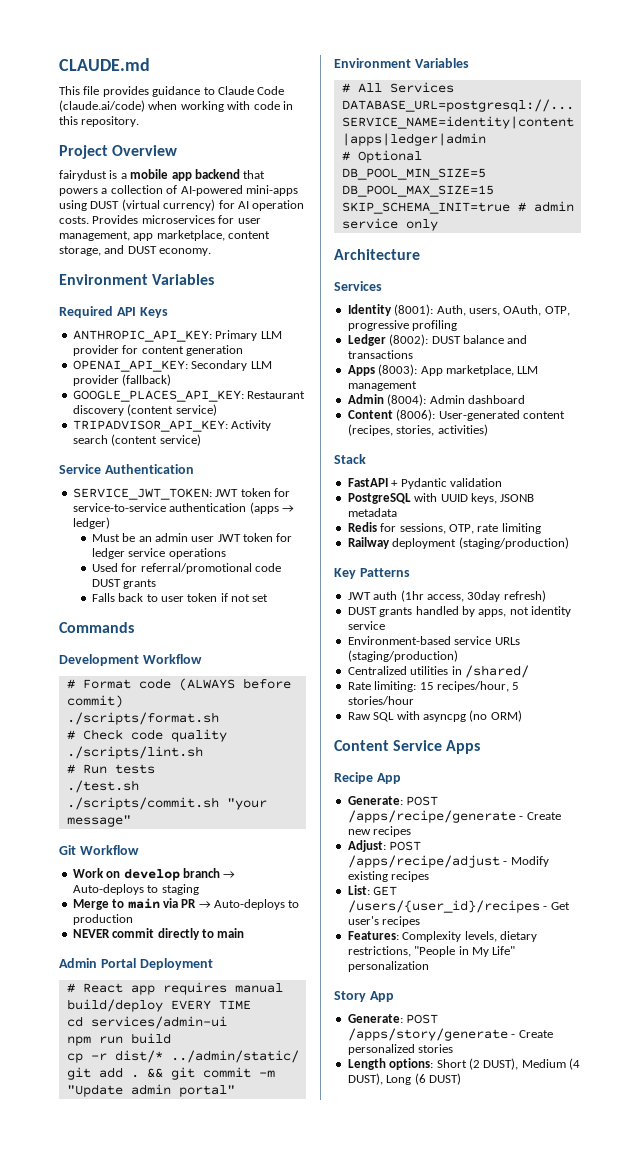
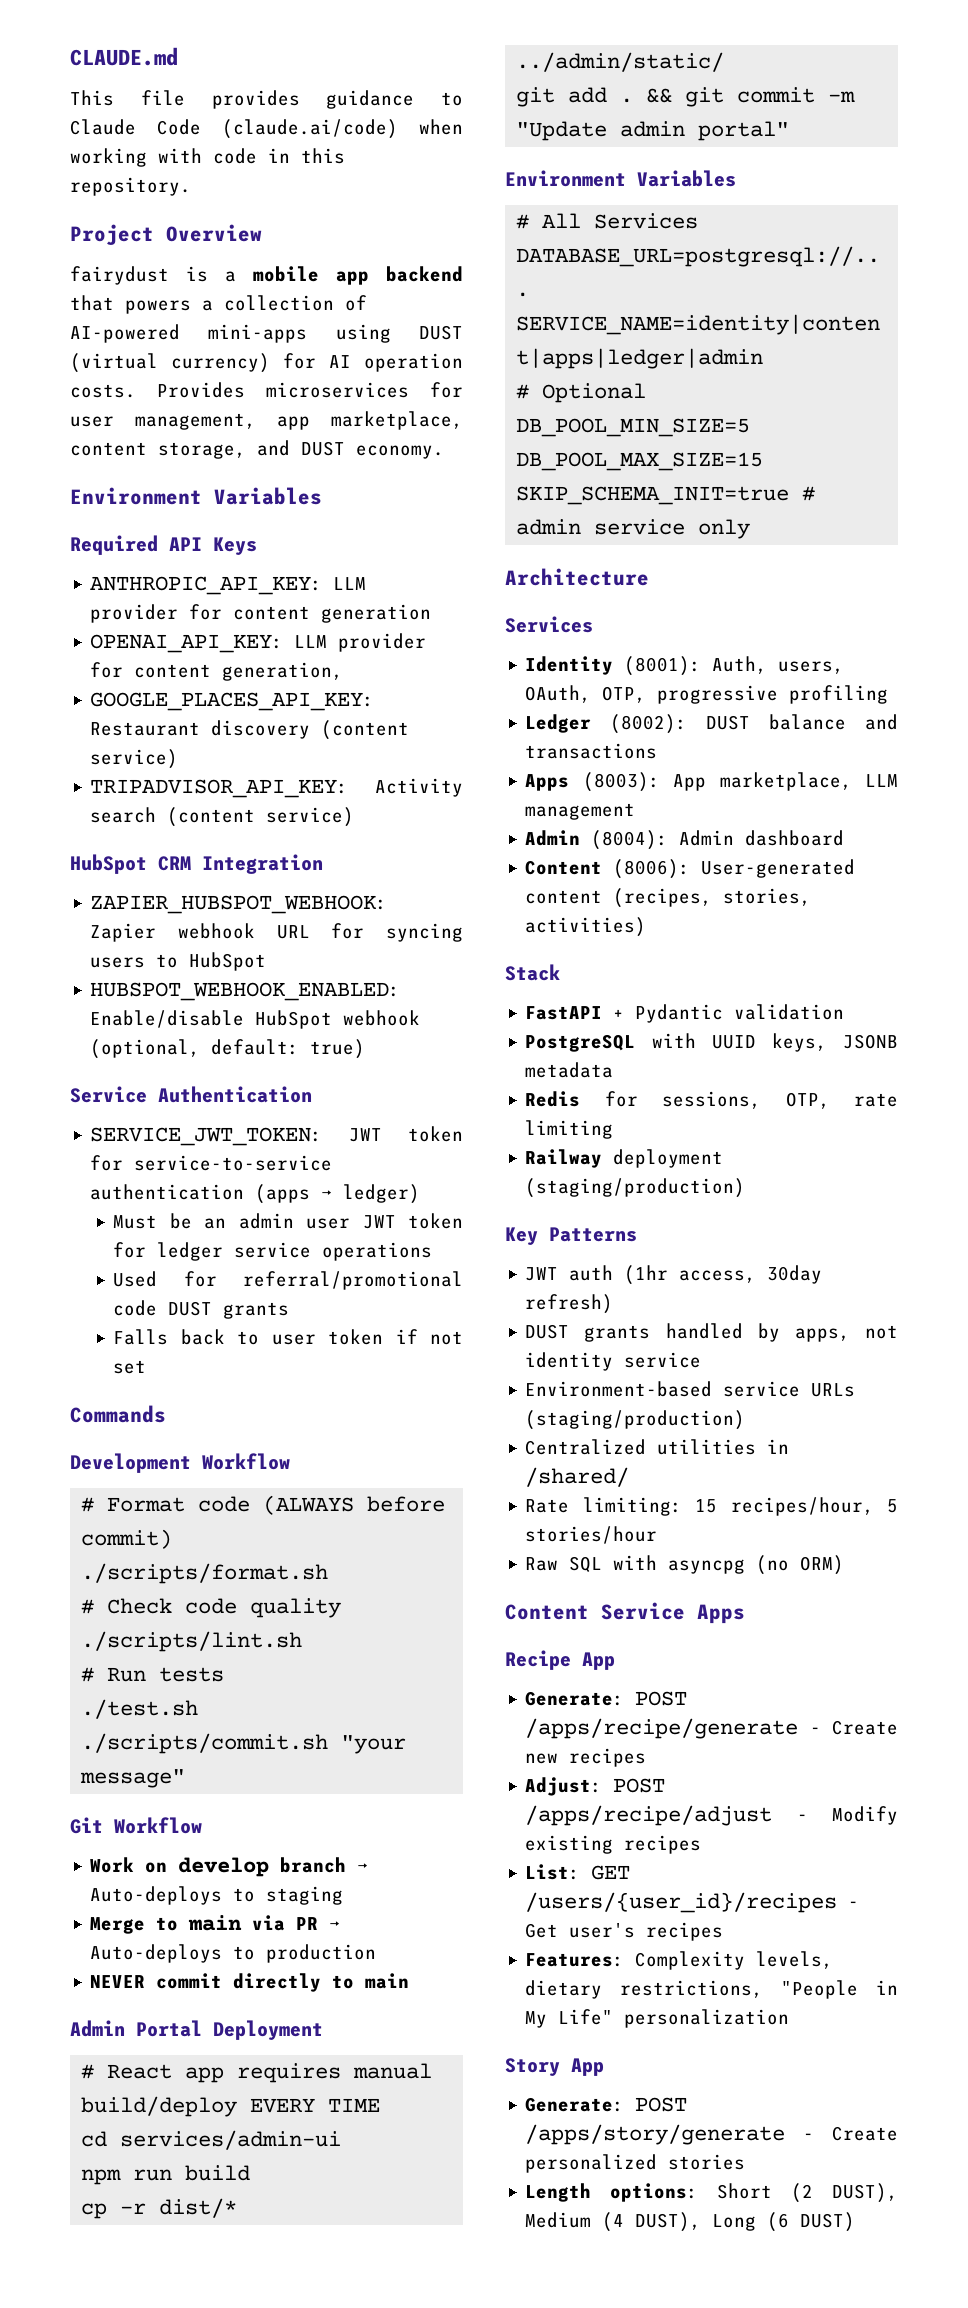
- ANTHROPIC_API_KEY: Primary LLM provider for content generation
+ ANTHROPIC_API_KEY: LLM provider for content generation
- OPENAI_API_KEY: Secondary LLM provider (fallback)
+ OPENAI_API_KEY: LLM provider for content generation,
+ HubSpot CRM Integration
+ ZAPIER_HUBSPOT_WEBHOOK: Zapier webhook URL for syncing users to HubSpot
+ HUBSPOT_WEBHOOK_ENABLED: Enable/disable HubSpot webhook (optional, default: true)

